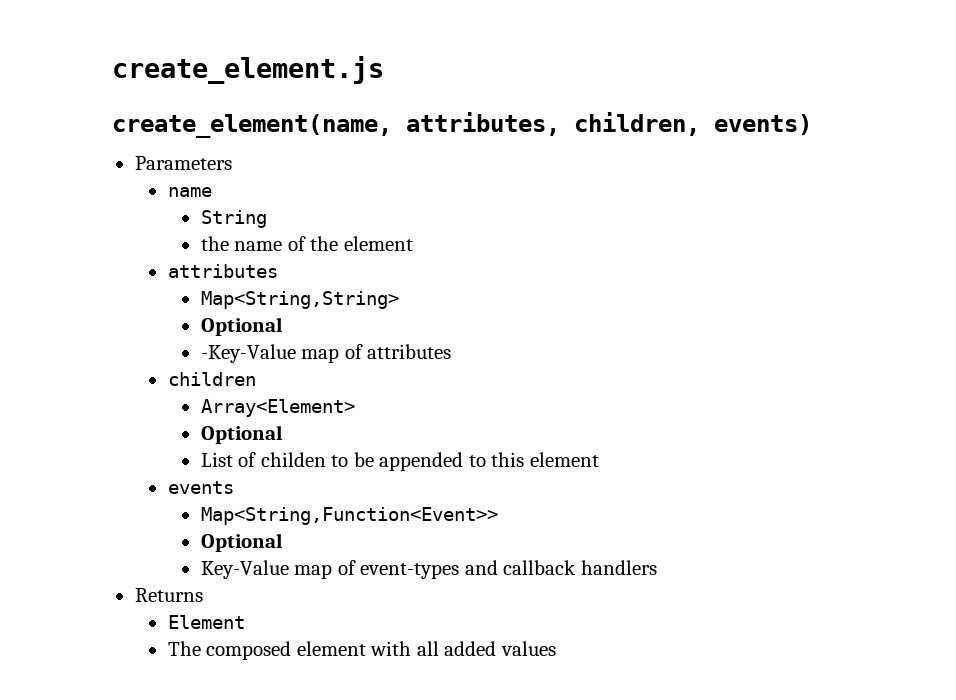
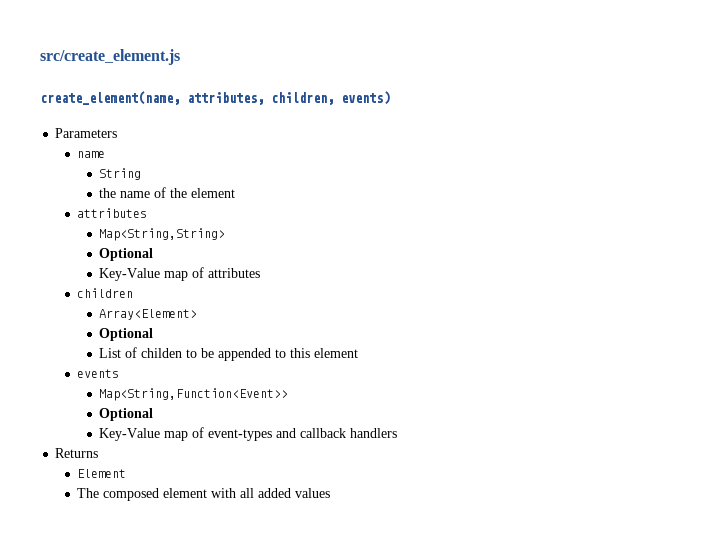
- create_element.js
+ src/create_element.js
- -Key-Value map of attributes
+ Key-Value map of attributes

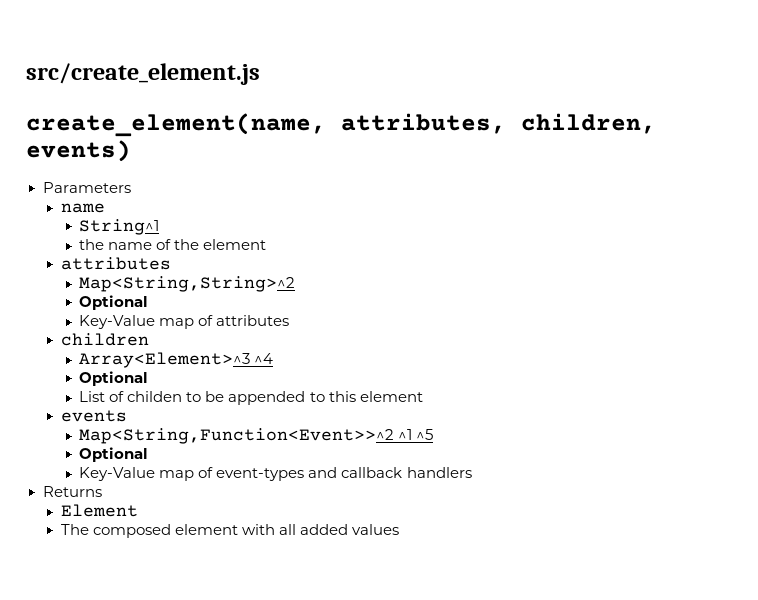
- String
+ String^1
- Map<String,String>
+ Map<String,String>^2
- Array<Element>
+ Array<Element>^3 ^4
- Map<String,Function<Event>>
+ Map<String,Function<Event>>^2 ^1 ^5

